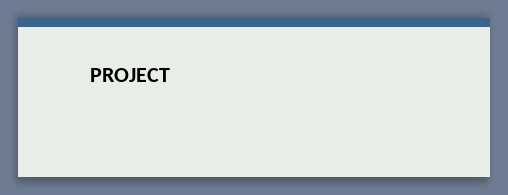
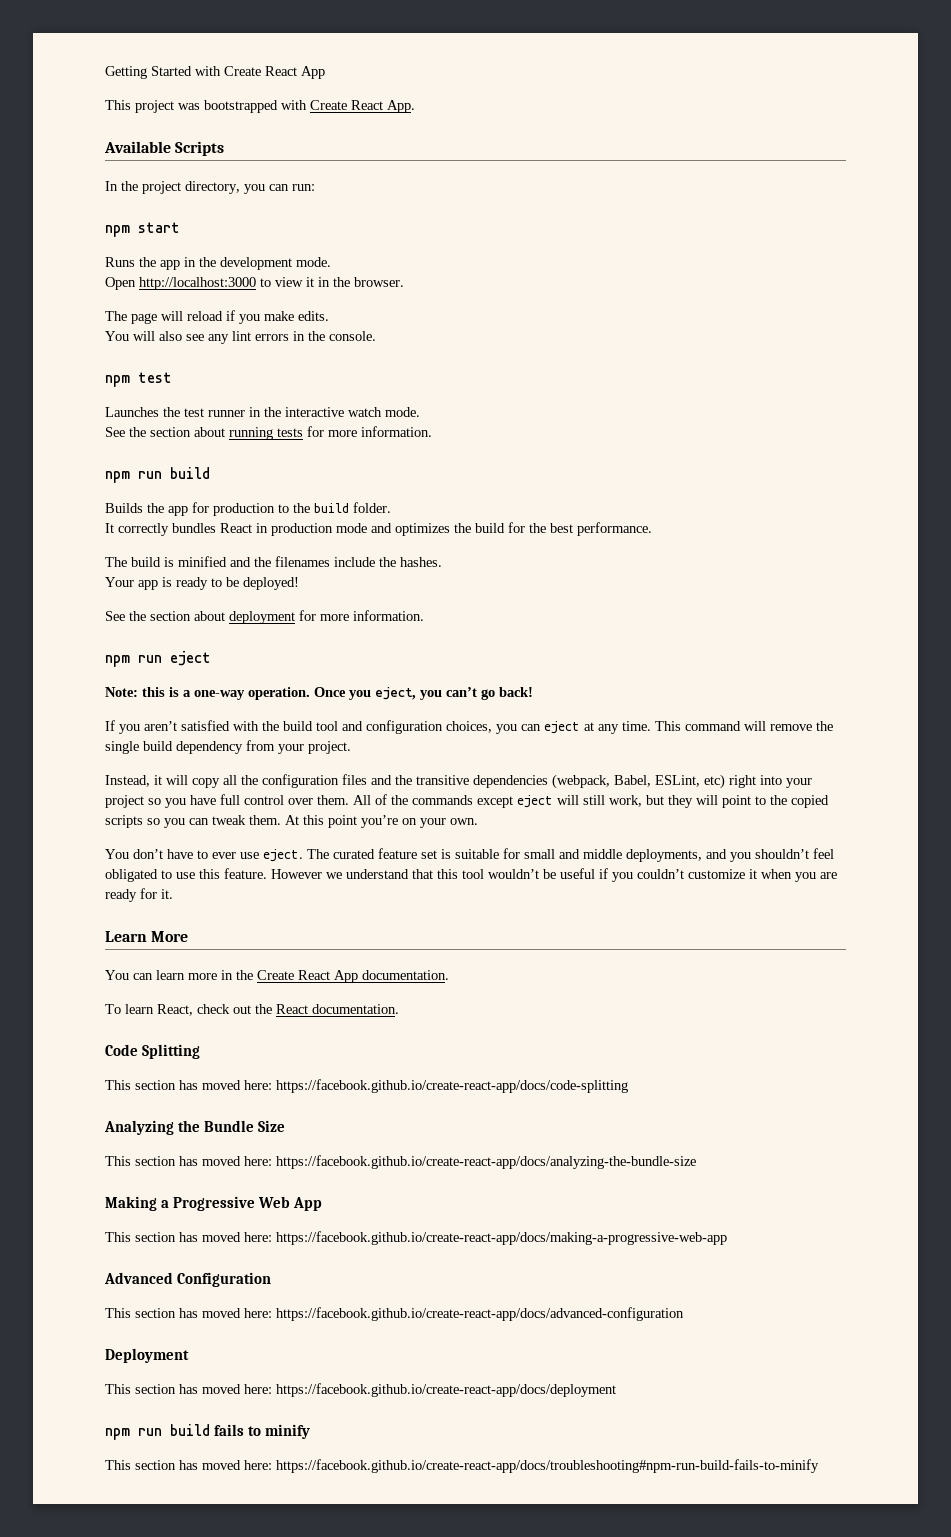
- PROJECT
+ Getting Started with Create React App
+ This project was bootstrapped with Create React App.
+ Available Scripts
+ In the project directory, you can run:
+ npm start
+ Runs the app in the development mode.
+ Open http://localhost:3000 to view it in the browser.
+ The page will reload if you make edits.
+ You will also see any lint errors in the console.
+ npm test
+ Launches the test runner in the interactive watch mode.
+ See the section about running tests for more information.
+ npm run build
+ Builds the app for production to the build folder.
+ It correctly bundles React in production mode and optimizes the build for the best performance.
+ The build is minified and the filenames include the hashes.
+ Your app is ready to be deployed!
+ See the section about deployment for more information.
+ npm run eject
+ Note: this is a one-way operation. Once you eject, you can’t go back!
+ If you aren’t satisfied with the build tool and configuration choices, you can eject at any time. This command will remove the single build dependency from your project.
+ Instead, it will copy all the configuration files and the transitive dependencies (webpack, Babel, ESLint, etc) right into your project so you have full control over them. All of the commands except eject will still work, but they will point to the copied scripts so you can tweak them. At this point you’re on your own.
+ You don’t have to ever use eject. The curated feature set is suitable for small and middle deployments, and you shouldn’t feel obligated to use this feature. However we understand that this tool wouldn’t be useful if you couldn’t customize it when you are ready for it.
+ Learn More
+ You can learn more in the Create React App documentation.
+ To learn React, check out the React documentation.
+ Code Splitting
+ This section has moved here: https://facebook.github.io/create-react-app/docs/code-splitting
+ Analyzing the Bundle Size
+ This section has moved here: https://facebook.github.io/create-react-app/docs/analyzing-the-bundle-size
+ Making a Progressive Web App
+ This section has moved here: https://facebook.github.io/create-react-app/docs/making-a-progressive-web-app
+ Advanced Configuration
+ This section has moved here: https://facebook.github.io/create-react-app/docs/advanced-configuration
+ Deployment
+ This section has moved here: https://facebook.github.io/create-react-app/docs/deployment
+ npm run build fails to minify
+ This section has moved here: https://facebook.github.io/create-react-app/docs/troubleshooting#npm-run-build-fails-to-minify

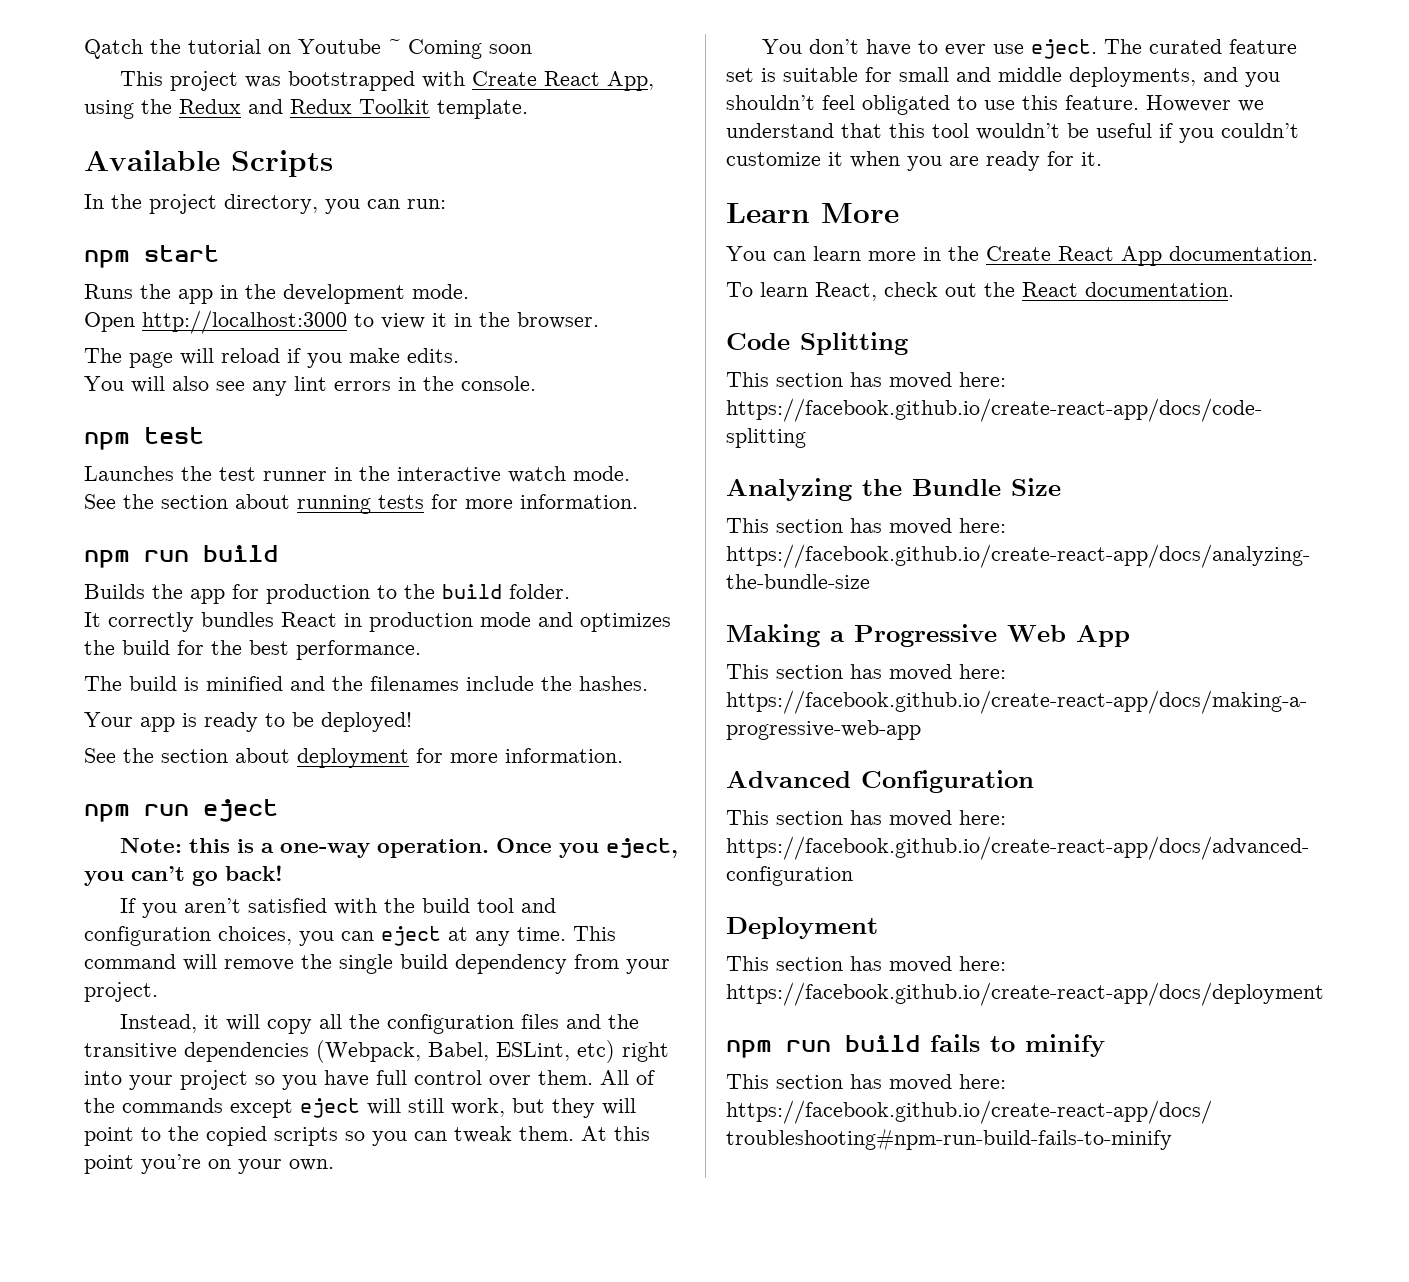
- Getting Started with Create React App
+ Qatch the tutorial on Youtube ~ Coming soon
- This project was bootstrapped with Create React App.
+ This project was bootstrapped with Create React App, using the Redux and Redux Toolkit template.
- Instead, it will copy all the configuration files and the transitive dependencies (webpack, Babel, ESLint, etc) right into your project so you have full control over them.
+ Instead, it will copy all the configuration files and the transitive dependencies (Webpack, Babel, ESLint, etc) right into your project so you have full control over them.

